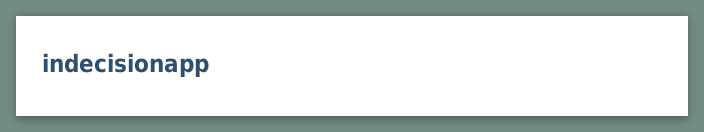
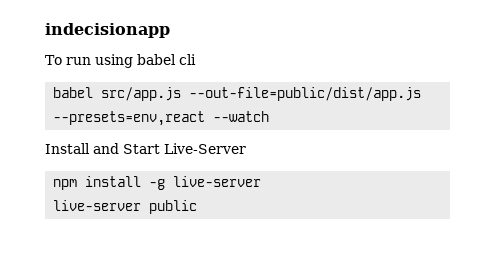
+ To run using babel cli
+ babel src/app.js --out-file=public/dist/app.js --presets=env,react --watch
+ Install and Start Live-Server
+ npm install -g live-server
+ live-server public

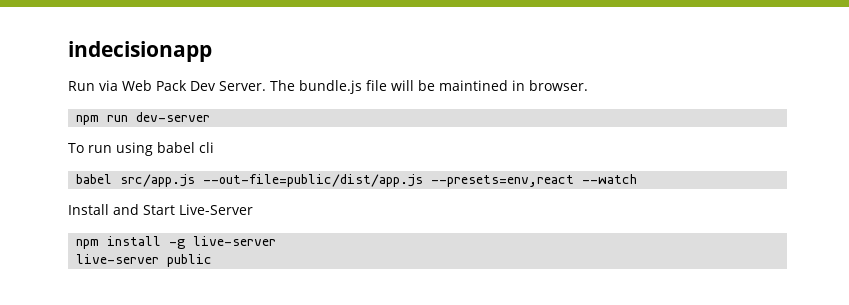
+ Run via Web Pack Dev Server. The bundle.js file will be maintined in browser.
+ npm run dev-server

